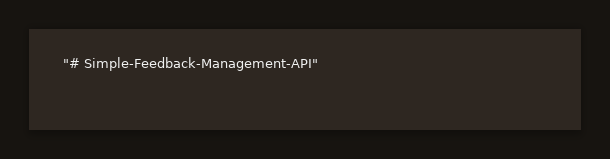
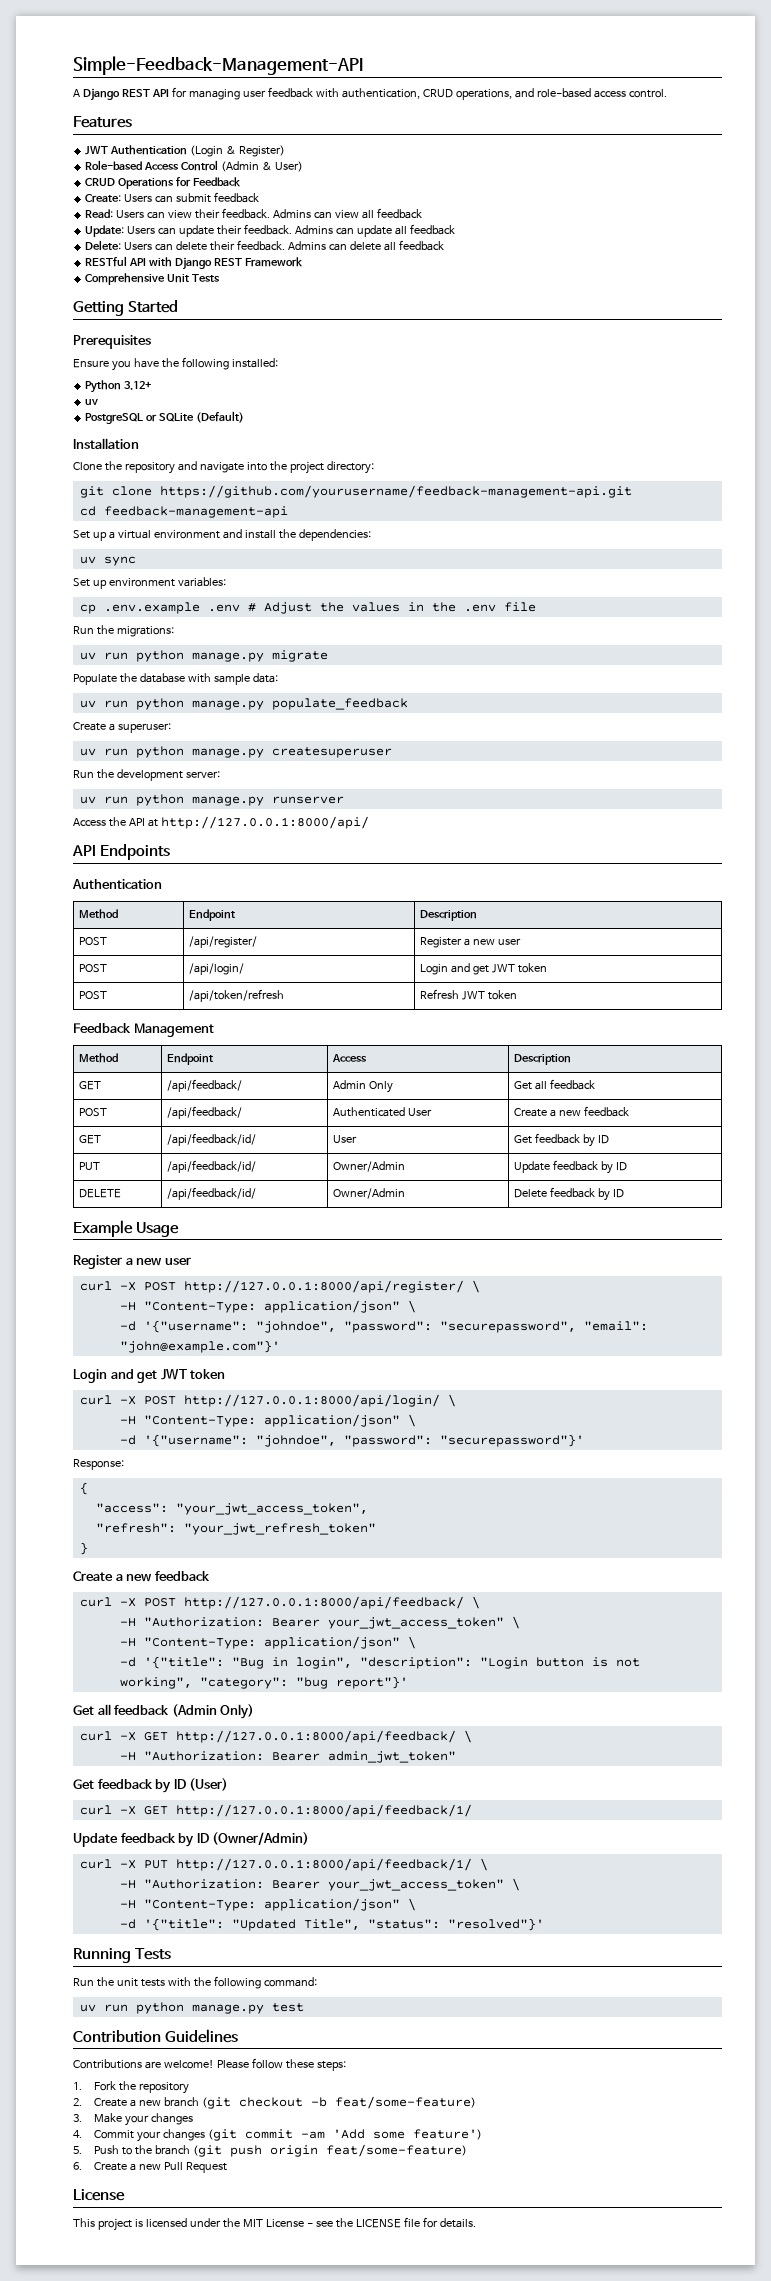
- "# Simple-Feedback-Management-API"
+ Simple-Feedback-Management-API
+ A Django REST API for managing user feedback with authentication, CRUD operations, and role-based access control.
+ Features
+ JWT Authentication (Login & Register)
+ Role-based Access Control (Admin & User)
+ CRUD Operations for Feedback
+ Create: Users can submit feedback
+ Read: Users can view their feedback. Admins can view all feedback
+ Update: Users can update their feedback. Admins can update all feedback
+ Delete: Users can delete their feedback. Admins can delete all feedback
+ RESTful API with Django REST Framework
+ Comprehensive Unit Tests
+ Getting Started
+ Prerequisites
+ Ensure you have the following installed:
+ Python 3.12+
+ uv
+ PostgreSQL or SQLite (Default)
+ Installation
+ Clone the repository and navigate into the project directory:
+ git clone https://github.com/yourusername/feedback-management-api.git
+ cd feedback-management-api
+ Set up a virtual environment and install the dependencies:
+ uv sync
+ Set up environment variables:
+ cp .env.example .env # Adjust the values in the .env file
+ Run the migrations:
+ uv run python manage.py migrate
+ Populate the database with sample data:
+ uv run python manage.py populate_feedback
+ Create a superuser:
+ uv run python manage.py createsuperuser
+ Run the development server:
+ uv run python manage.py runserver
+ Access the API at http://127.0.0.1:8000/api/
+ API Endpoints
+ Authentication
+ Method | Endpoint | Description
+ POST | /api/register/ | Register a new user
+ POST | /api/login/ | Login and get JWT token
+ POST | /api/token/refresh | Refresh JWT token
+ Feedback Management
+ Method | Endpoint | Access | Description
+ GET | /api/feedback/ | Admin Only | Get all feedback
+ POST | /api/feedback/ | Authenticated User | Create a new feedback
+ GET | /api/feedback/id/ | User | Get feedback by ID
+ PUT | /api/feedback/id/ | Owner/Admin | Update feedback by ID
+ DELETE | /api/feedback/id/ | Owner/Admin | Delete feedback by ID
+ Example Usage
+ Register a new user
+ curl -X POST http://127.0.0.1:8000/api/register/ \
+ -H "Content-Type: application/json" \
+ -d '{"username": "johndoe", "password": "securepassword", "email": "john@example.com"}'
+ Login and get JWT token
+ curl -X POST http://127.0.0.1:8000/api/login/ \
+ -H "Content-Type: application/json" \
+ -d '{"username": "johndoe", "password": "securepassword"}'
+ Response:
+ {
+ "access": "your_jwt_access_token",
+ "refresh": "your_jwt_refresh_token"
+ }
+ Create a new feedback
+ curl -X POST http://127.0.0.1:8000/api/feedback/ \
+ -H "Authorization: Bearer your_jwt_access_token" \
+ -H "Content-Type: application/json" \
+ -d '{"title": "Bug in login", "description": "Login button is not working", "category": "bug report"}'
+ Get all feedback (Admin Only)
+ curl -X GET http://127.0.0.1:8000/api/feedback/ \
+ -H "Authorization: Bearer admin_jwt_token"
+ Get feedback by ID (User)
+ curl -X GET http://127.0.0.1:8000/api/feedback/1/
+ Update feedback by ID (Owner/Admin)
+ curl -X PUT http://127.0.0.1:8000/api/feedback/1/ \
+ -H "Authorization: Bearer your_jwt_access_token" \
+ -H "Content-Type: application/json" \
+ -d '{"title": "Updated Title", "status": "resolved"}'
+ Running Tests
+ Run the unit tests with the following command:
+ uv run python manage.py test
+ Contribution Guidelines
+ Contributions are welcome! Please follow these steps:
+ 1. Fork the repository
+ 2. Create a new branch (git checkout -b feat/some-feature)
+ 3. Make your changes
+ 4. Commit your changes (git commit -am 'Add some feature')
+ 5. Push to the branch (git push origin feat/some-feature)
+ 6. Create a new Pull Request
+ License
+ This project is licensed under the MIT License - see the LICENSE file for details.

